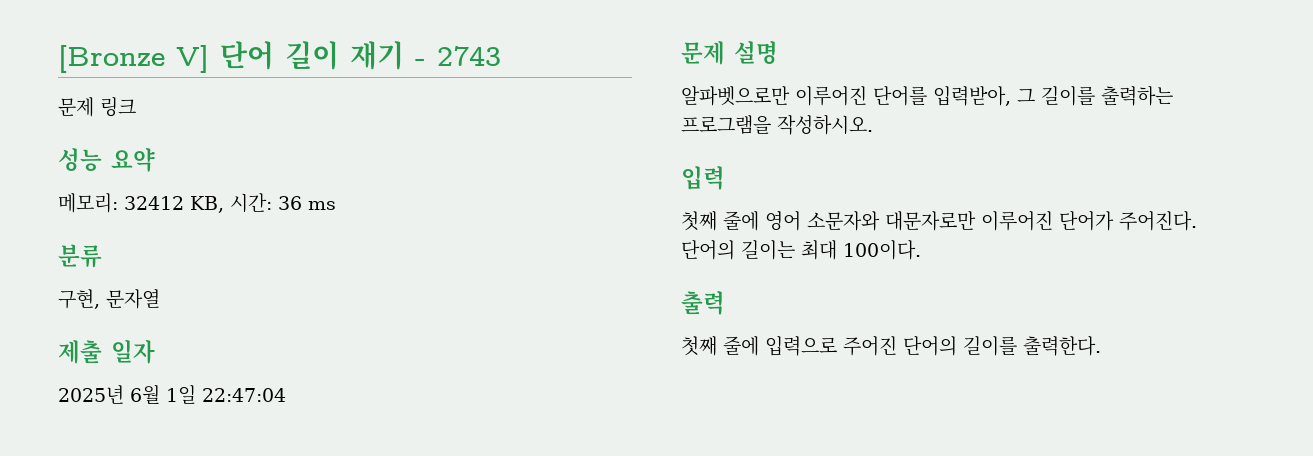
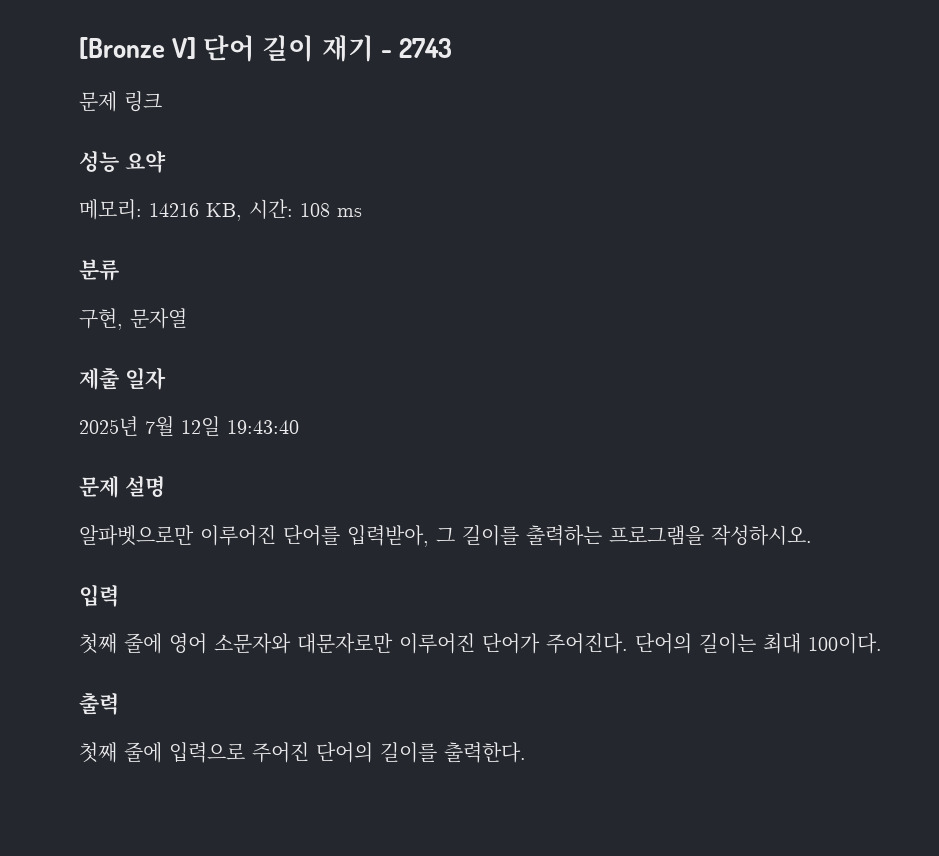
- 메모리: 32412 KB, 시간: 36 ms
+ 메모리: 14216 KB, 시간: 108 ms
- 2025년 6월 1일 22:47:04
+ 2025년 7월 12일 19:43:40

